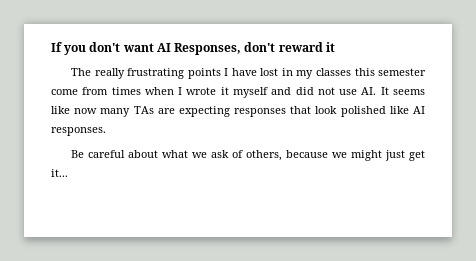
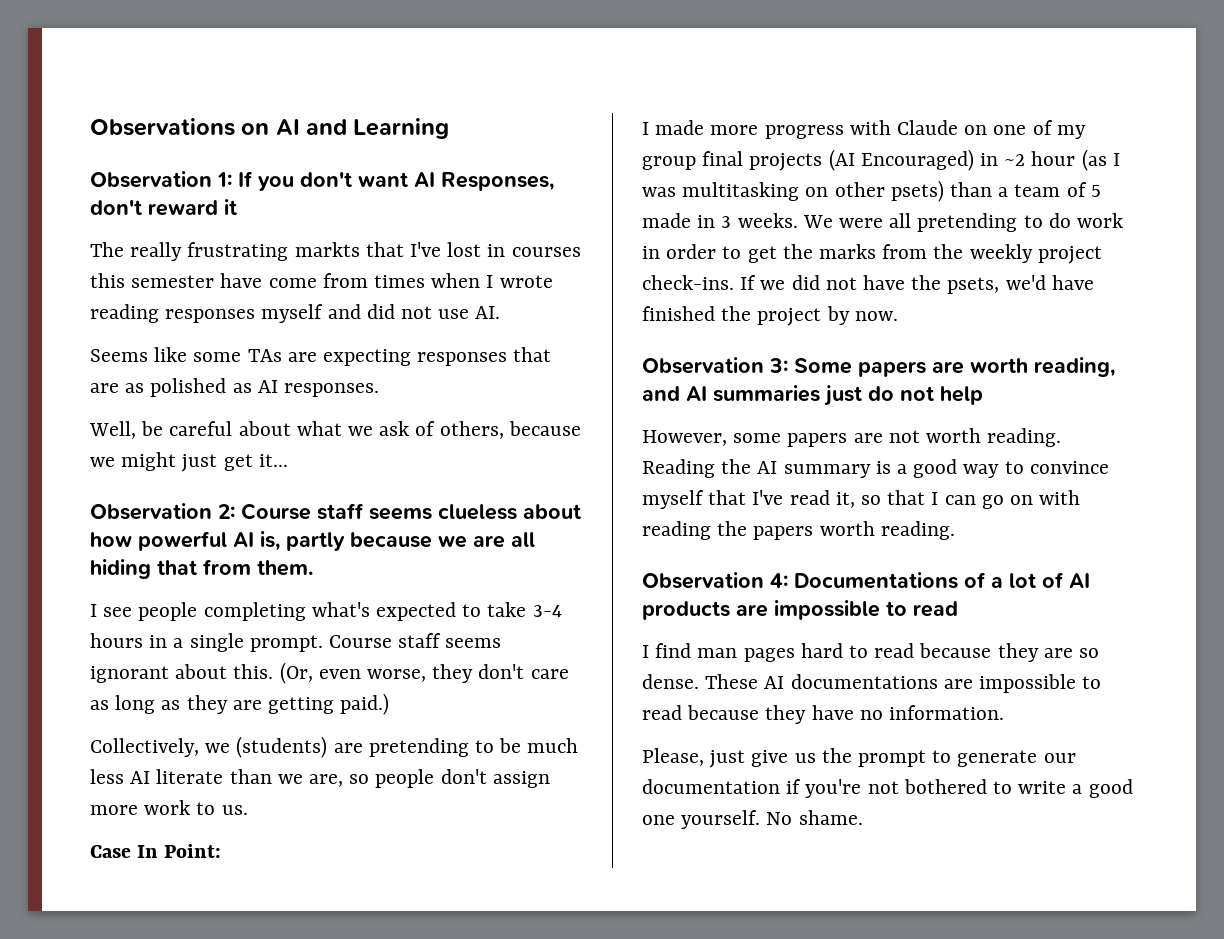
- If you don't want AI Responses, don't reward it
+ Observations on AI and Learning
+ Observation 1: If you don't want AI Responses, don't reward it
- The really frustrating points I have lost in my classes this semester come from times when I wrote it myself and did not use AI. It seems like now many TAs are expecting responses that look polished like AI responses.
+ The really frustrating markts that I've lost in courses this semester have come from times when I wrote reading responses myself and did not use AI.
+ Seems like some TAs are expecting responses that are as polished as AI responses.
- Be careful about what we ask of others, because we might just get it...
+ Well, be careful about what we ask of others, because we might just get it...
+ Observation 2: Course staff seems clueless about how powerful AI is, partly because we are all hiding that from them.
+ I see people completing what's expected to take 3-4 hours in a single prompt. Course staff seems ignorant about this. (Or, even worse, they don't care as long as they are getting paid.)
+ Collectively, we (students) are pretending to be much less AI literate than we are, so people don't assign more work to us.
+ Case In Point:
+ I made more progress with Claude on one of my group final projects (AI Encouraged) in ~2 hour (as I was multitasking on other psets) than a team of 5 made in 3 weeks. We were all pretending to do work in order to get the marks from the weekly project check-ins. If we did not have the psets, we'd have finished the project by now.
+ Observation 3: Some papers are worth reading, and AI summaries just do not help
+ However, some papers are not worth reading. Reading the AI summary is a good way to convince myself that I've read it, so that I can go on with reading the papers worth reading.
+ Observation 4: Documentations of a lot of AI products are impossible to read
+ I find man pages hard to read because they are so dense. These AI documentations are impossible to read because they have no information.
+ Please, just give us the prompt to generate our documentation if you're not bothered to write a good one yourself. No shame.

